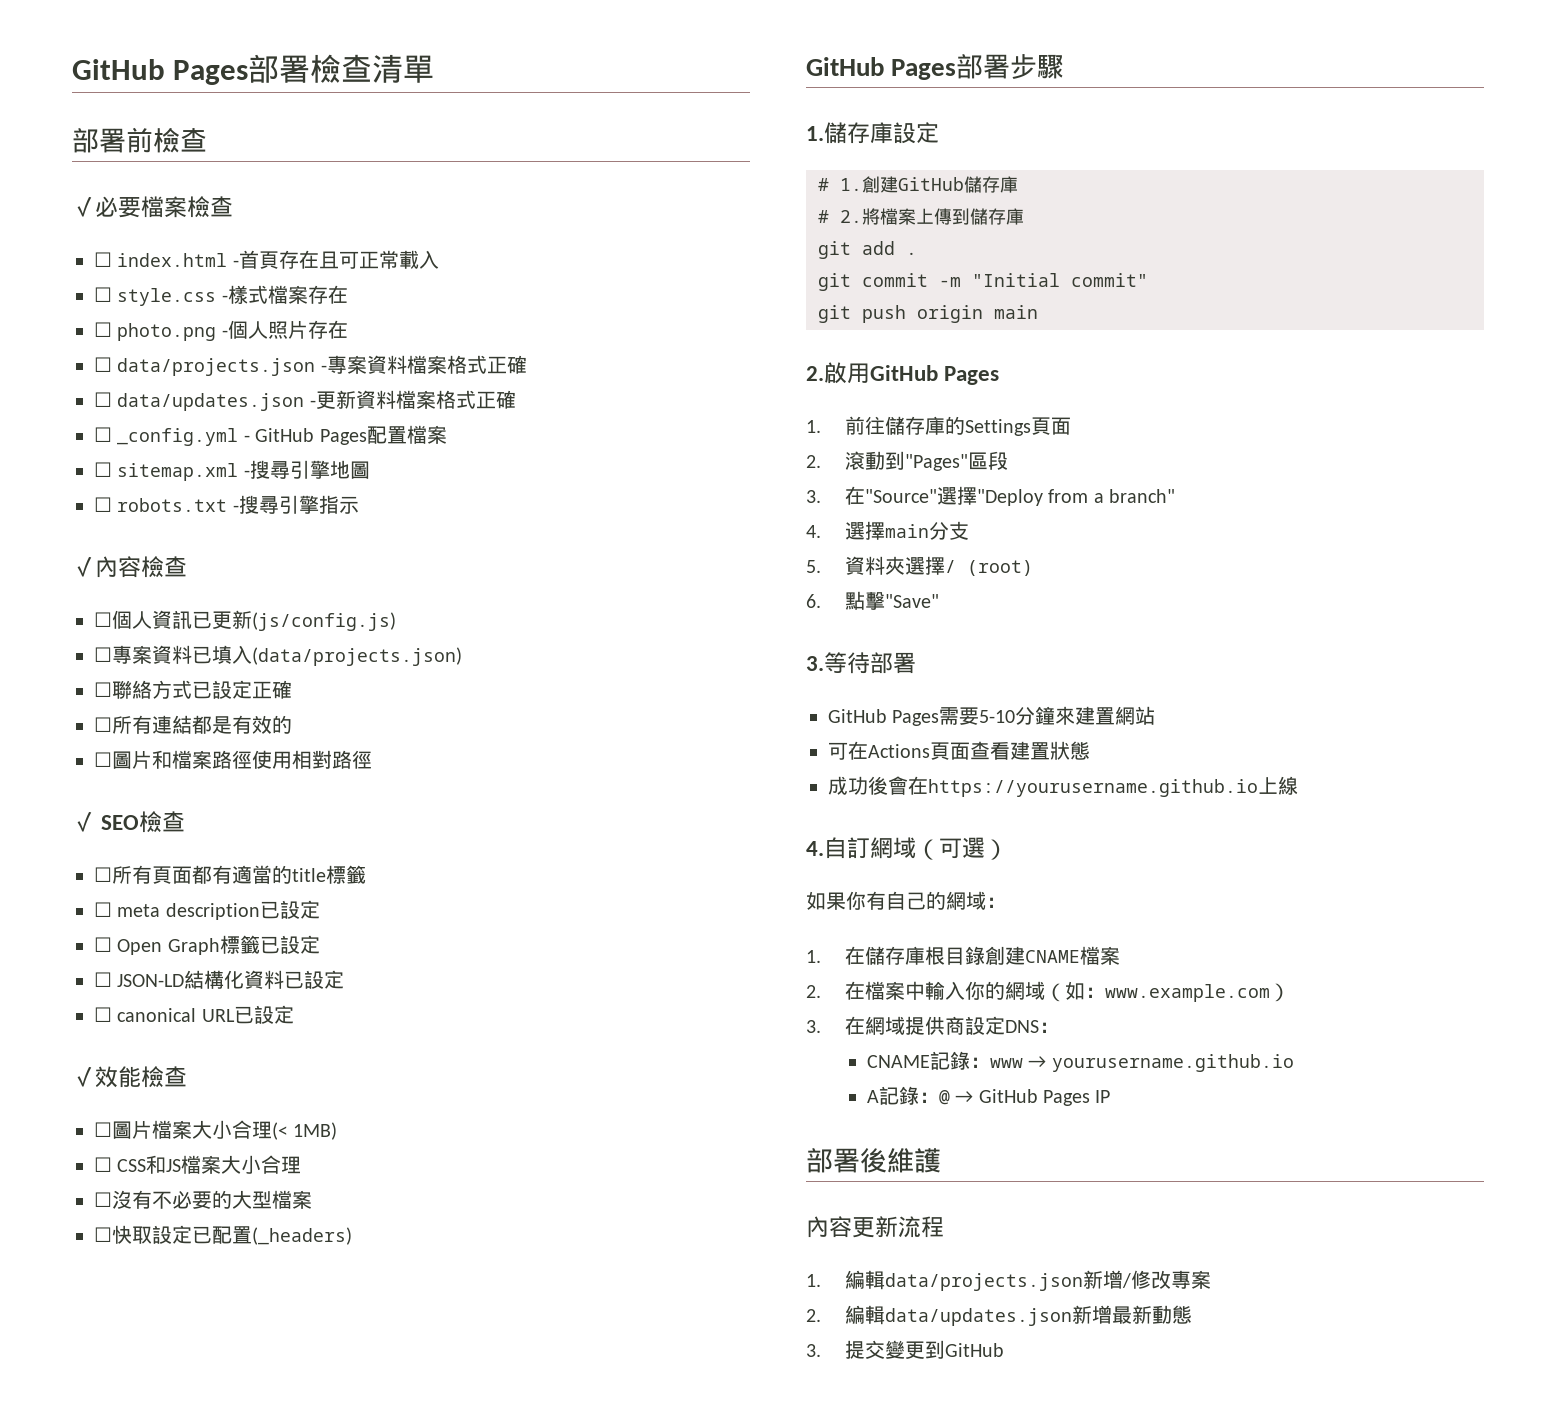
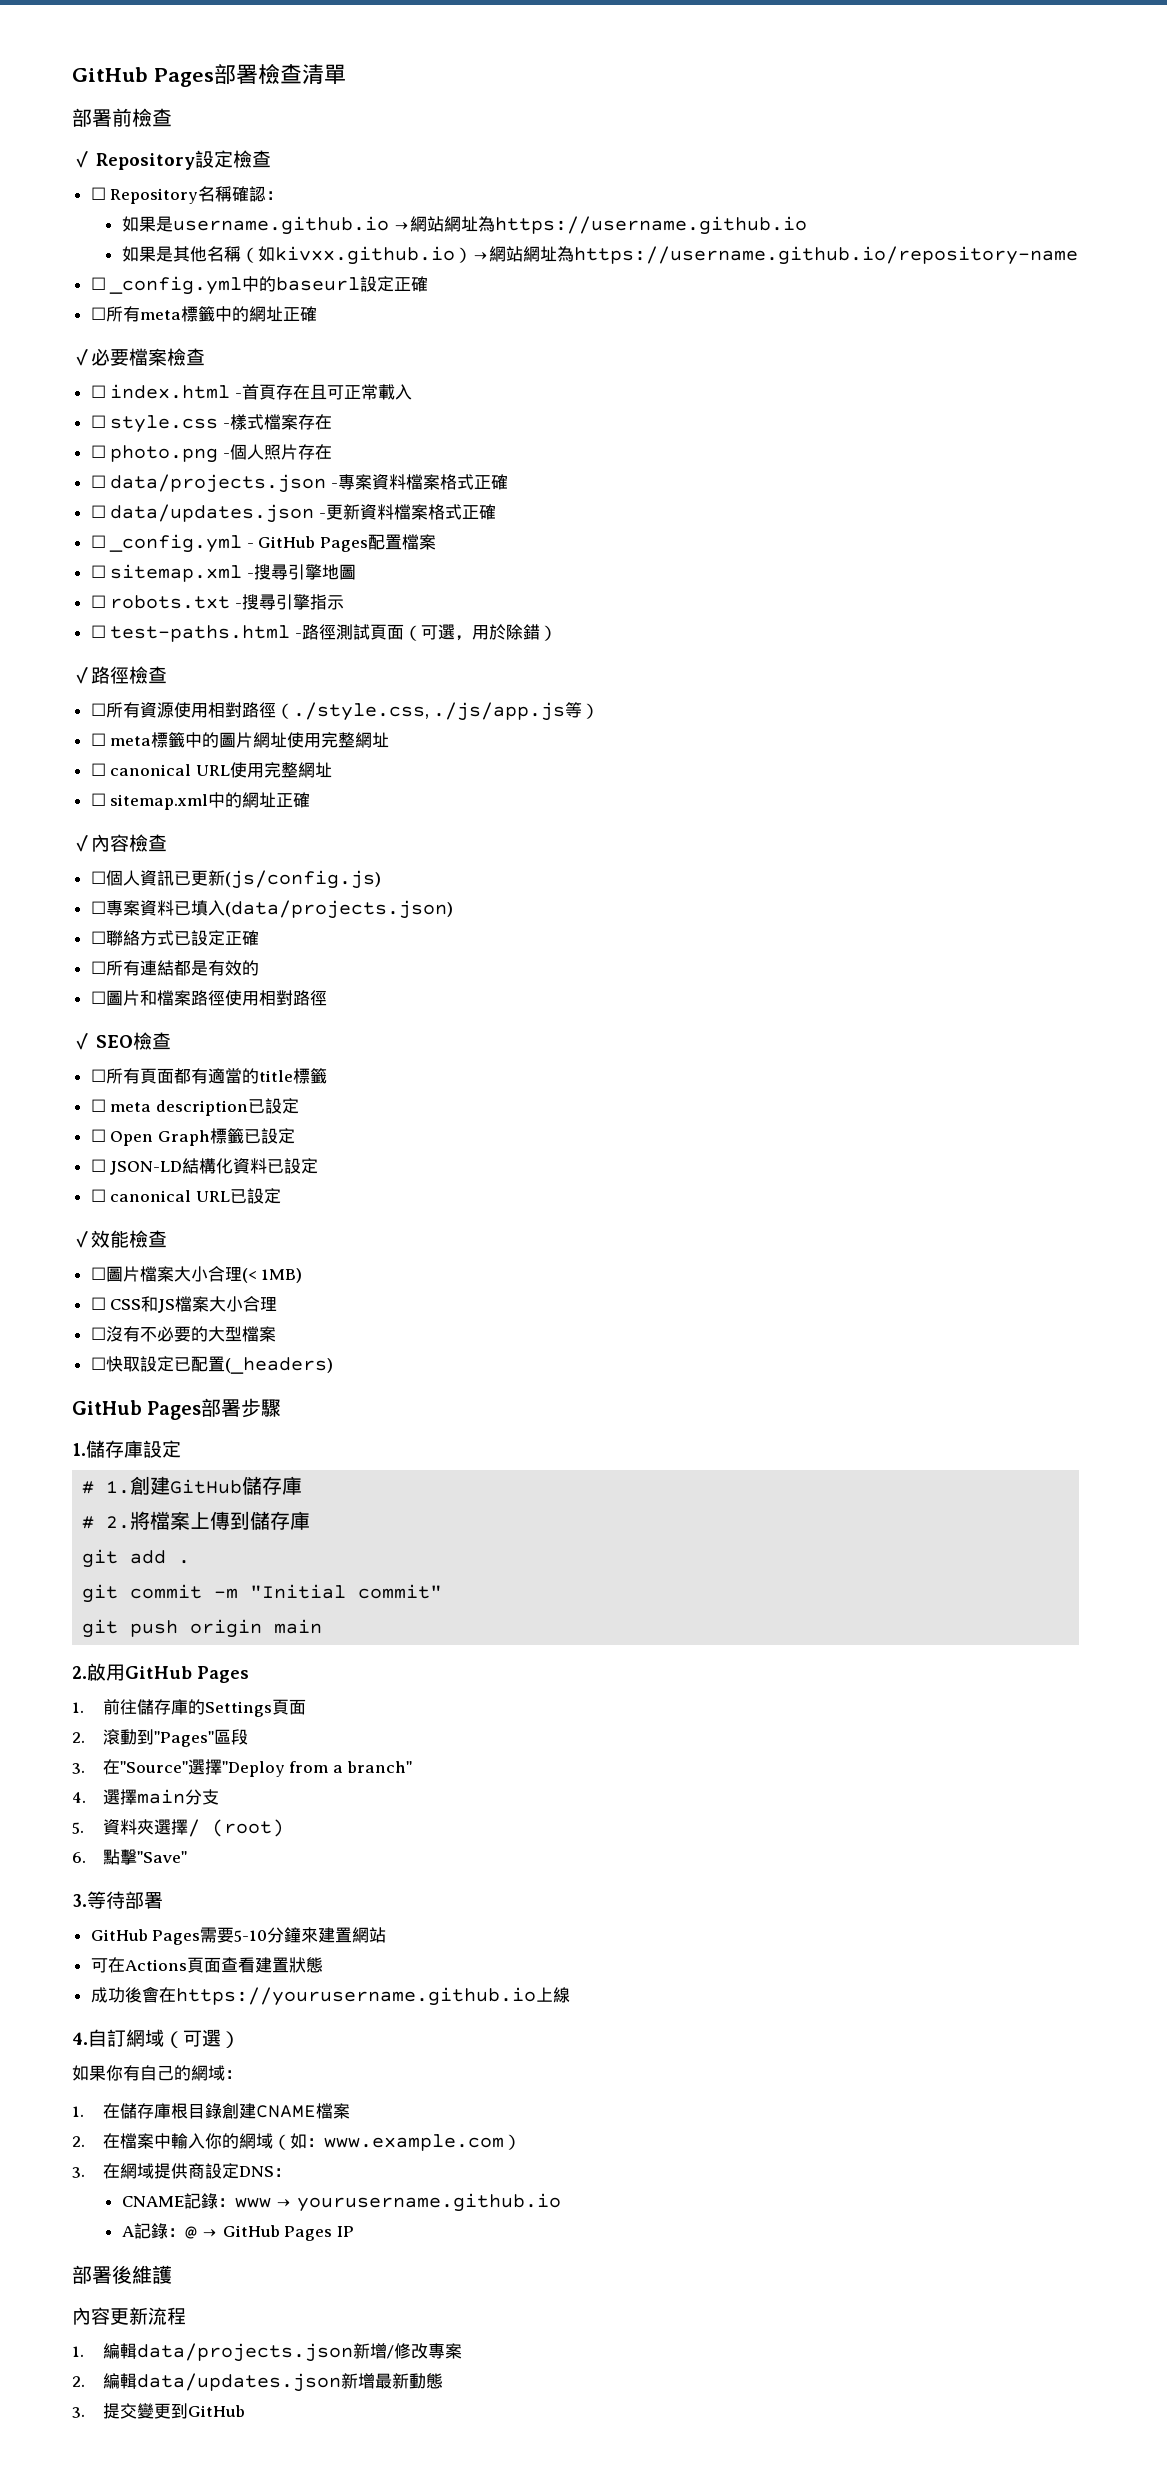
+ ✓ Repository設定檢查
+ ☐ Repository名稱確認：
+ 如果是username.github.io →網站網址為https://username.github.io
+ 如果是其他名稱（如kivxx.github.io）→網站網址為https://username.github.io/repository-name
+ ☐ _config.yml中的baseurl設定正確
+ ☐所有meta標籤中的網址正確
+ ☐ test-paths.html -路徑測試頁面（可選，用於除錯）
+ ✓路徑檢查
+ ☐所有資源使用相對路徑（./style.css, ./js/app.js等）
+ ☐ meta標籤中的圖片網址使用完整網址
+ ☐ canonical URL使用完整網址
+ ☐ sitemap.xml中的網址正確

